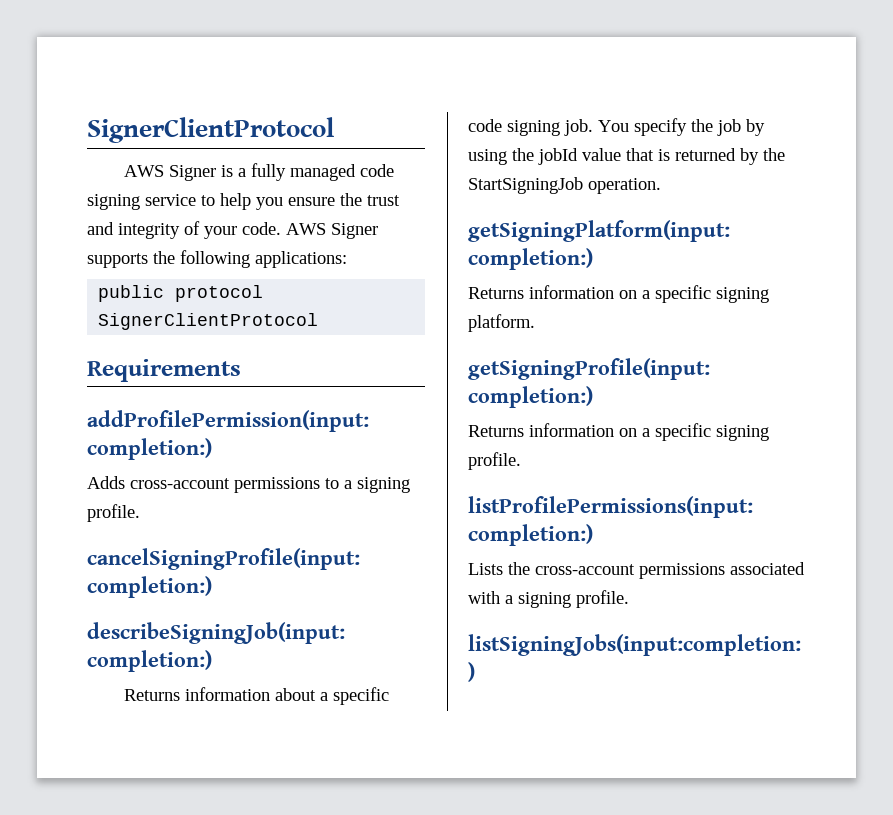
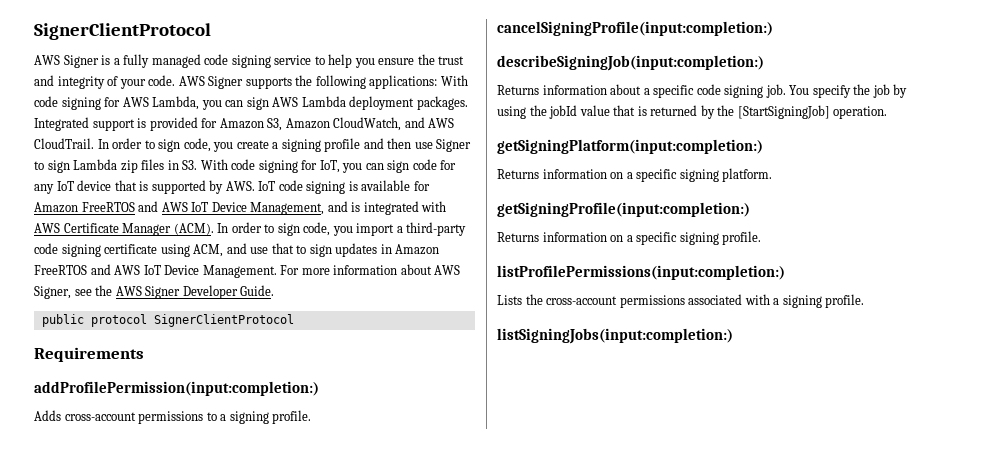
- AWS Signer supports the following applications:
+ AWS Signer supports the following applications: With code signing for AWS Lambda, you can sign AWS Lambda deployment packages. Integrated support is provided for Amazon S3, Amazon CloudWatch, and AWS CloudTrail. In order to sign code, you create a signing profile and then use Signer to sign Lambda zip files in S3. With code signing for IoT, you can sign code for any IoT device that is supported by AWS. IoT code signing is available for Amazon FreeRTOS and AWS IoT Device Management, and is integrated with AWS Certificate Manager (ACM). In order to sign code, you import a third-party code signing certificate using ACM, and use that to sign updates in Amazon FreeRTOS and AWS IoT Device Management. For more information about AWS Signer, see the AWS Signer Developer Guide.
- You specify the job by using the jobId value that is returned by the StartSigningJob operation.
+ You specify the job by using the jobId value that is returned by the [StartSigningJob] operation.

